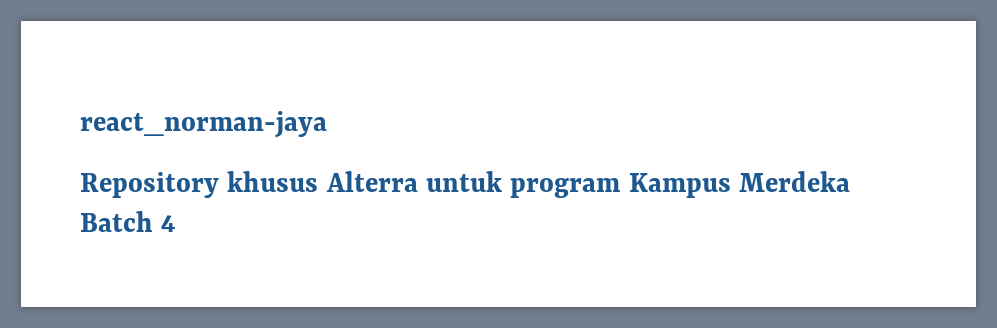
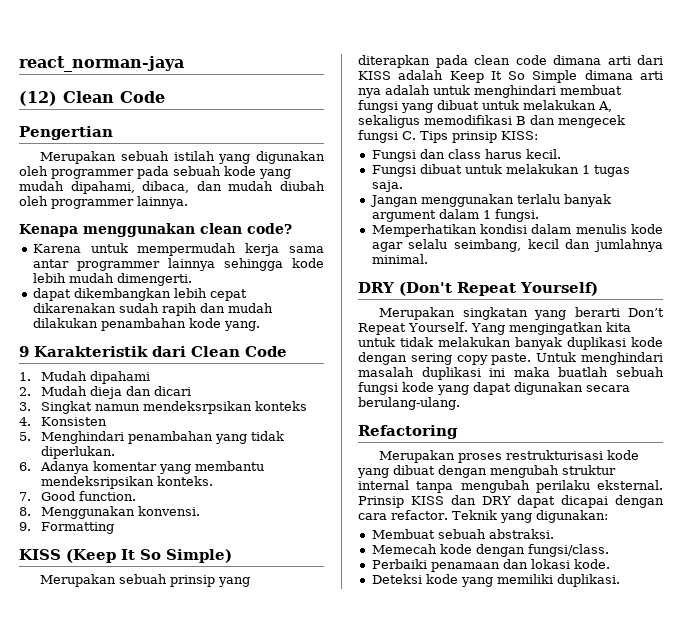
- Repository khusus Alterra untuk program Kampus Merdeka Batch 4
+ (12) Clean Code
+ Pengertian
+ Merupakan sebuah istilah yang digunakan oleh programmer pada sebuah kode yang mudah dipahami, dibaca, dan mudah diubah oleh programmer lainnya.
+ Kenapa menggunakan clean code?
+ Karena untuk mempermudah kerja sama antar programmer lainnya sehingga kode lebih mudah dimengerti.
+ dapat dikembangkan lebih cepat dikarenakan sudah rapih dan mudah dilakukan penambahan kode yang.
+ 9 Karakteristik dari Clean Code
+ 1. Mudah dipahami
+ 2. Mudah dieja dan dicari
+ 3. Singkat namun mendeksrpsikan konteks
+ 4. Konsisten
+ 5. Menghindari penambahan yang tidak diperlukan.
+ 6. Adanya komentar yang membantu mendeksripsikan konteks.
+ 7. Good function.
+ 8. Menggunakan konvensi.
+ 9. Formatting
+ KISS (Keep It So Simple)
+ Merupakan sebuah prinsip yang diterapkan pada clean code dimana arti dari KISS adalah Keep It So Simple dimana arti nya adalah untuk menghindari membuat fungsi yang dibuat untuk melakukan A, sekaligus memodifikasi B dan mengecek fungsi C. Tips prinsip KISS:
+ Fungsi dan class harus kecil.
+ Fungsi dibuat untuk melakukan 1 tugas saja.
+ Jangan menggunakan terlalu banyak argument dalam 1 fungsi.
+ Memperhatikan kondisi dalam menulis kode agar selalu seimbang, kecil dan jumlahnya minimal.
+ DRY (Don't Repeat Yourself)
+ Merupakan singkatan yang berarti Don’t Repeat Yourself. Yang mengingatkan kita untuk tidak melakukan banyak duplikasi kode dengan sering copy paste. Untuk menghindari masalah duplikasi ini maka buatlah sebuah fungsi kode yang dapat digunakan secara berulang-ulang.
+ Refactoring
+ Merupakan proses restrukturisasi kode yang dibuat dengan mengubah struktur internal tanpa mengubah perilaku eksternal. Prinsip KISS dan DRY dapat dicapai dengan cara refactor. Teknik yang digunakan:
+ Membuat sebuah abstraksi.
+ Memecah kode dengan fungsi/class.
+ Perbaiki penamaan dan lokasi kode.
+ Deteksi kode yang memiliki duplikasi.

